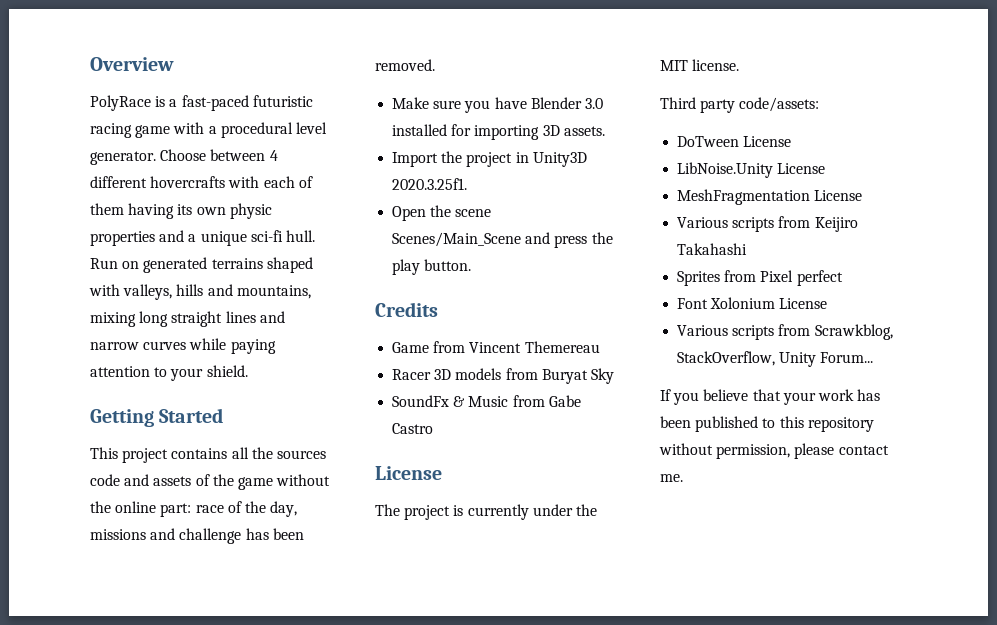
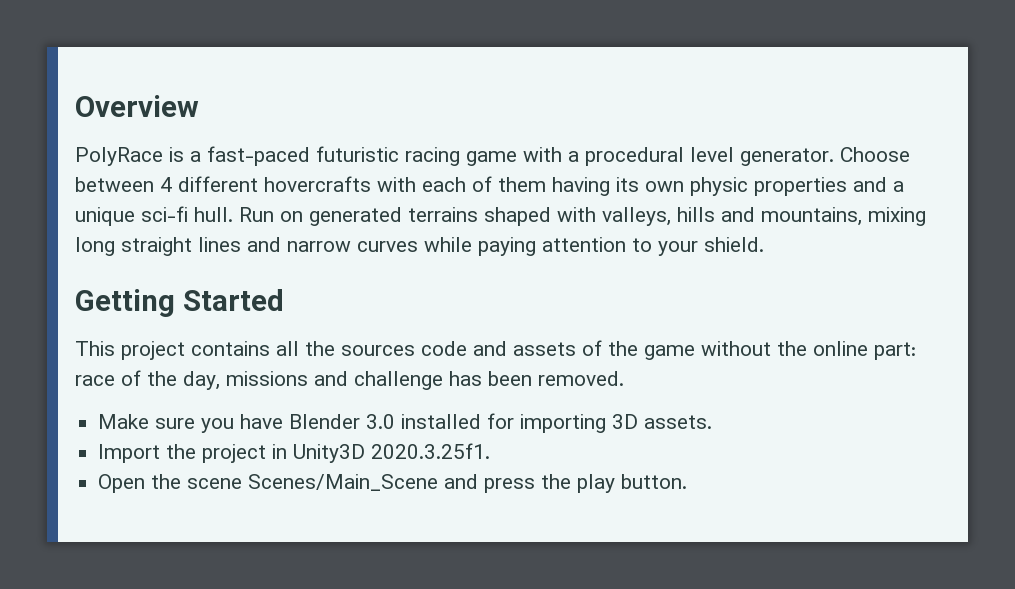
- Credits
- Game from Vincent Themereau
- Racer 3D models from Buryat Sky
- SoundFx & Music from Gabe Castro
- License
- The project is currently under the MIT license.
- Third party code/assets:
- DoTween License
- LibNoise.Unity License
- MeshFragmentation License
- Various scripts from Keijiro Takahashi
- Sprites from Pixel perfect
- Font Xolonium License
- Various scripts from Scrawkblog, StackOverflow, Unity Forum...
- If you believe that your work has been published to this repository without permission, please contact me.

